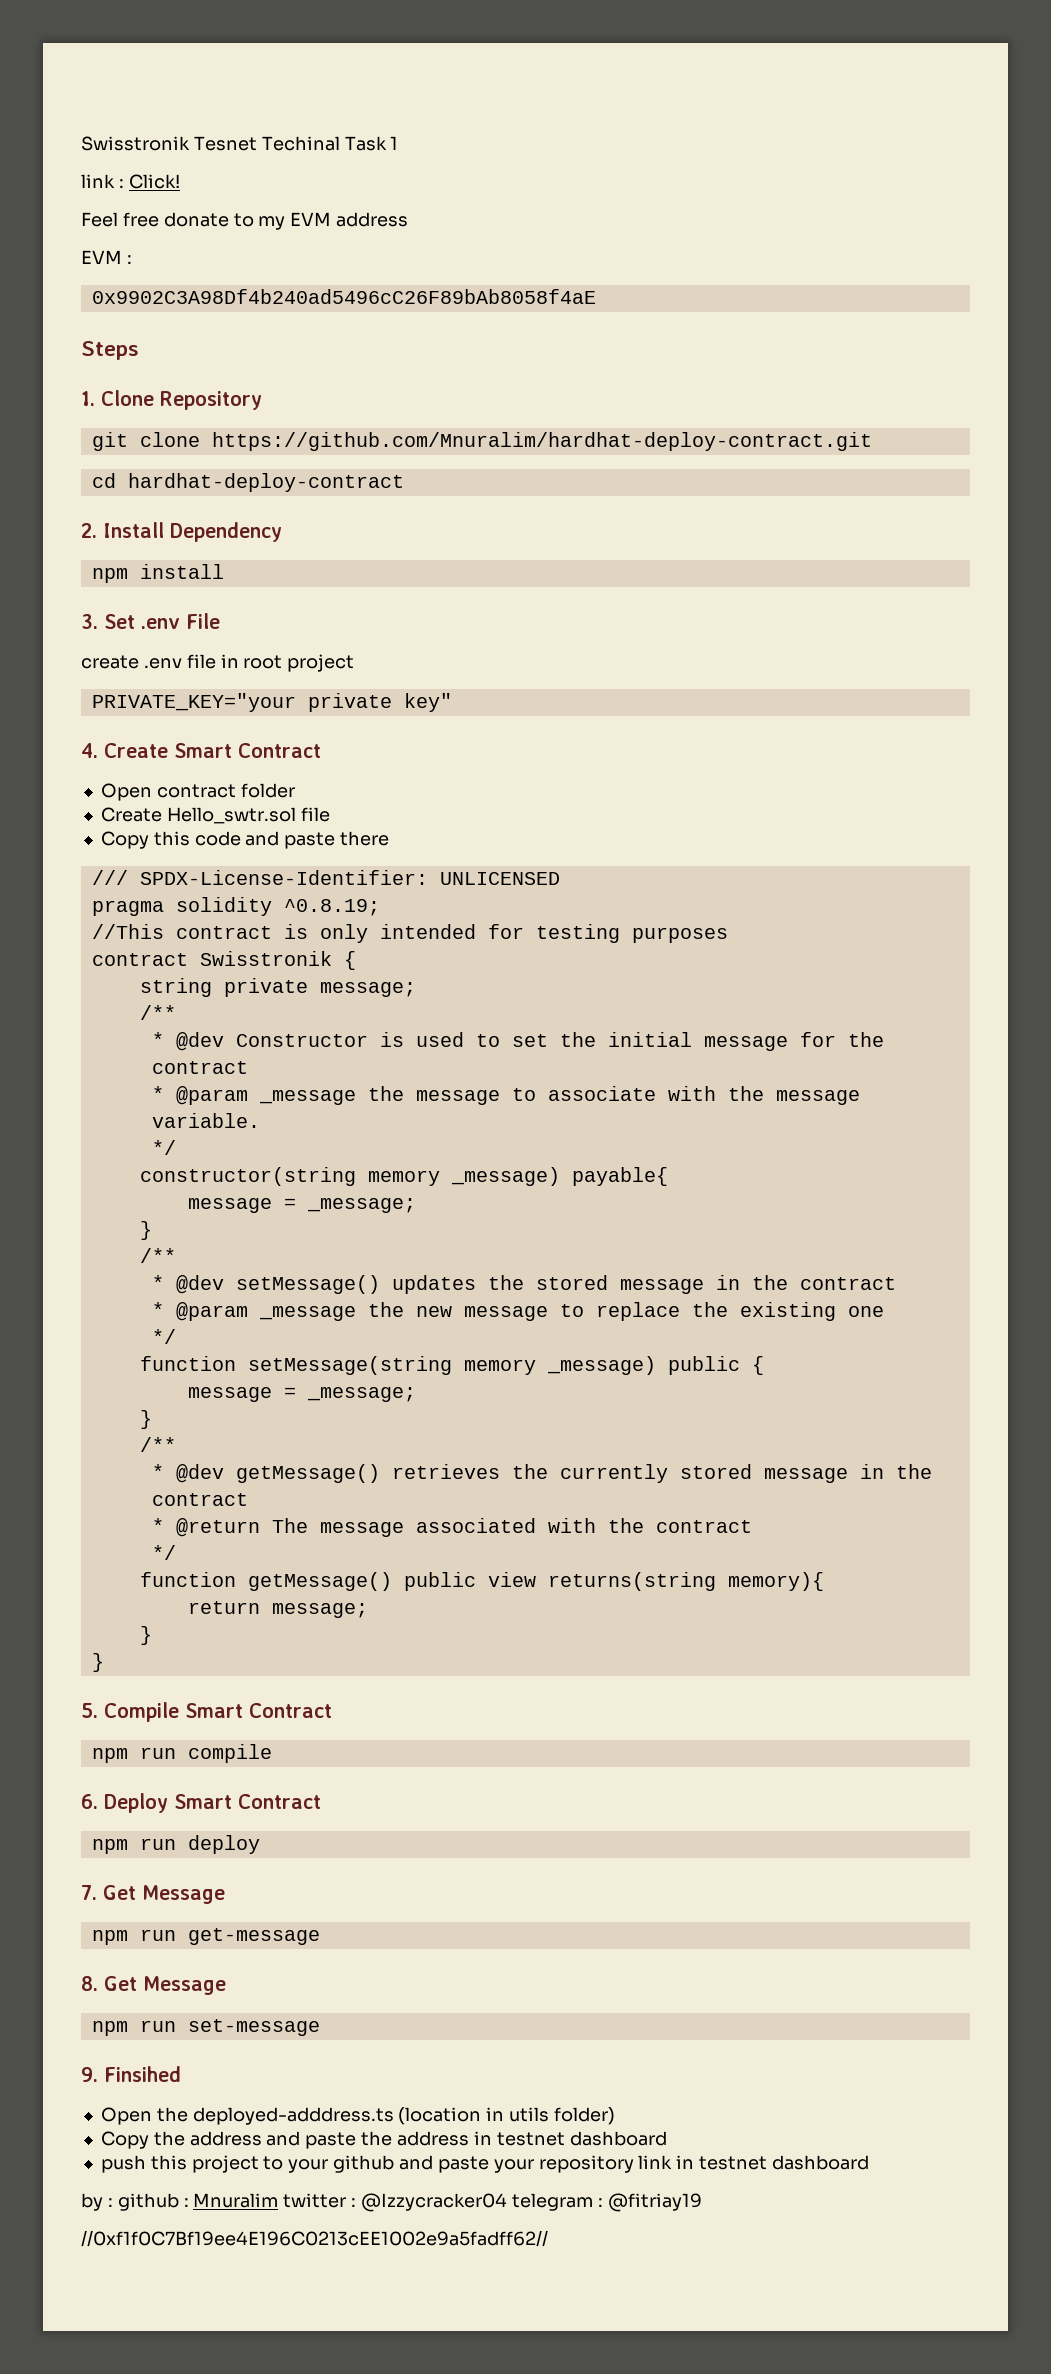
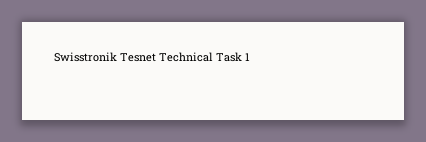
- Swisstronik Tesnet Techinal Task 1
+ Swisstronik Tesnet Technical Task 1
- link : Click!
- Feel free donate to my EVM address
- EVM :
- 0x9902C3A98Df4b240ad5496cC26F89bAb8058f4aE
- Steps
- 1. Clone Repository
- git clone https://github.com/Mnuralim/hardhat-deploy-contract.git
- cd hardhat-deploy-contract
- 2. Install Dependency
- npm install
- 3. Set .env File
- create .env file in root project
- PRIVATE_KEY="your private key"
- 4. Create Smart Contract
- Open contract folder
- Create Hello_swtr.sol file
- Copy this code and paste there
- /// SPDX-License-Identifier: UNLICENSED
- pragma solidity ^0.8.19;
- //This contract is only intended for testing purposes
- contract Swisstronik {
- string private message;
- /**
- * @dev Constructor is used to set the initial message for the contract
- * @param _message the message to associate with the message variable.
- */
- constructor(string memory _message) payable{
- message = _message;
- }
- /**
- * @dev setMessage() updates the stored message in the contract
- * @param _message the new message to replace the existing one
- */
- function setMessage(string memory _message) public {
- message = _message;
- }
- /**
- * @dev getMessage() retrieves the currently stored message in the contract
- * @return The message associated with the contract
- */
- function getMessage() public view returns(string memory){
- return message;
- }
- }
- 5. Compile Smart Contract
- npm run compile
- 6. Deploy Smart Contract
- npm run deploy
- 7. Get Message
- npm run get-message
- 8. Get Message
- npm run set-message
- 9. Finsihed
- Open the deployed-adddress.ts (location in utils folder)
- Copy the address and paste the address in testnet dashboard
- push this project to your github and paste your repository link in testnet dashboard
- by : github : Mnuralim twitter : @Izzycracker04 telegram : @fitriay19
- //0xf1f0C7Bf19ee4E196C0213cEE1002e9a5fadff62//

